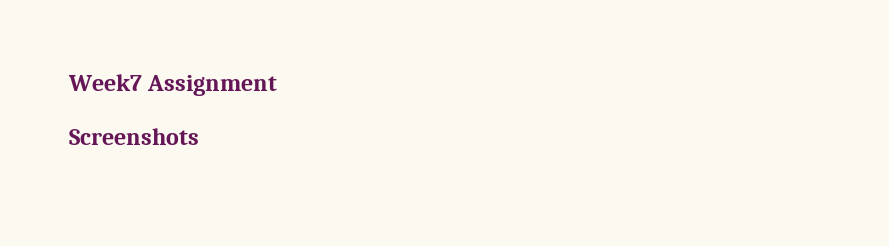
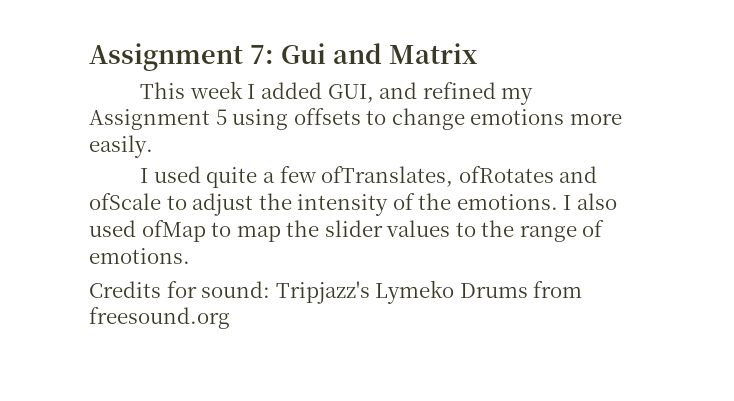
- Week7 Assignment
- Screenshots
+ Assignment 7: Gui and Matrix
+ This week I added GUI, and refined my Assignment 5 using offsets to change emotions more easily.
+ I used quite a few ofTranslates, ofRotates and ofScale to adjust the intensity of the emotions. I also used ofMap to map the slider values to the range of emotions.
+ Credits for sound: Tripjazz's Lymeko Drums from freesound.org

